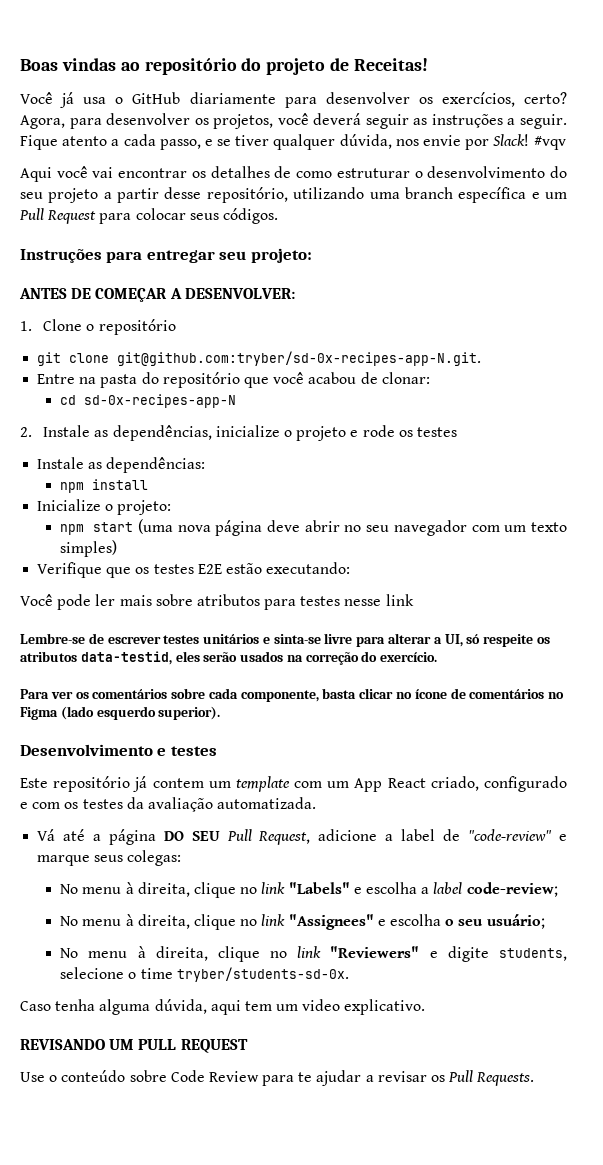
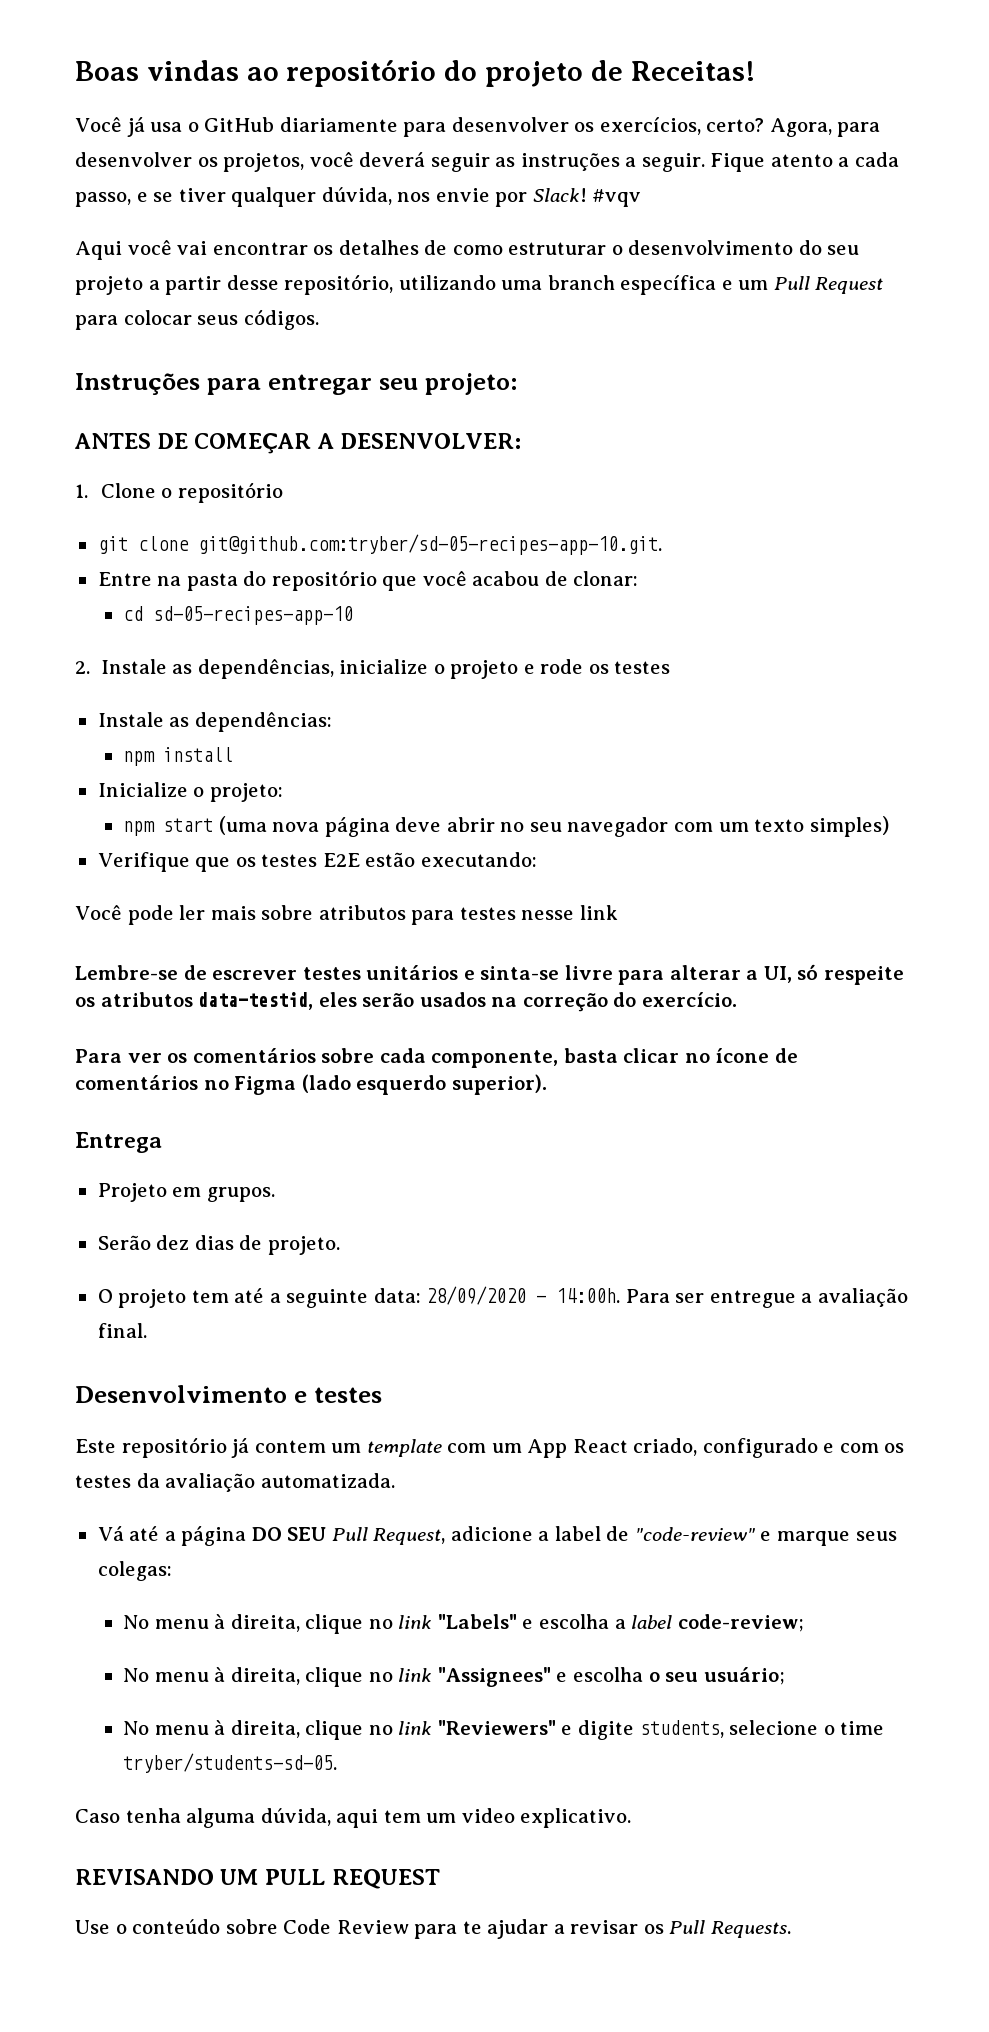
- git clone git@github.com:tryber/sd-0x-recipes-app-N.git.
+ git clone git@github.com:tryber/sd-05-recipes-app-10.git.
- cd sd-0x-recipes-app-N
+ cd sd-05-recipes-app-10
+ Entrega
+ Projeto em grupos.
+ Serão dez dias de projeto.
+ O projeto tem até a seguinte data: 28/09/2020 - 14:00h. Para ser entregue a avaliação final.
- No menu à direita, clique no link "Reviewers" e digite students, selecione o time tryber/students-sd-0x.
+ No menu à direita, clique no link "Reviewers" e digite students, selecione o time tryber/students-sd-05.

